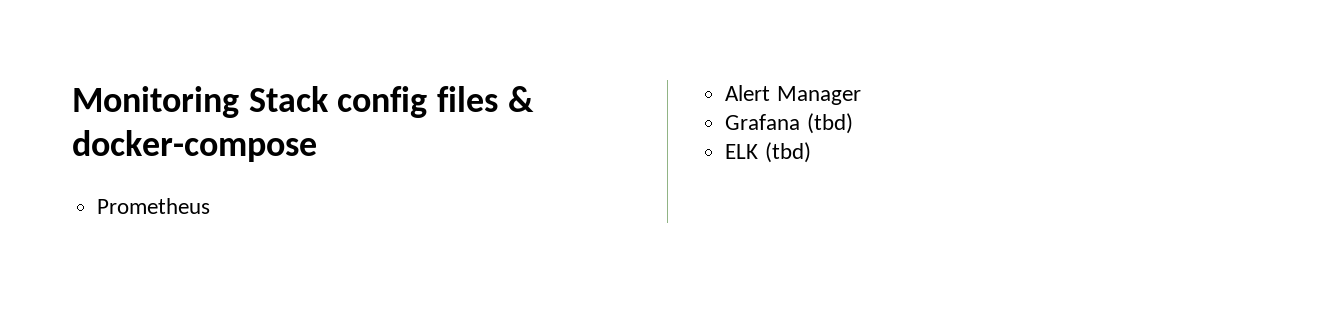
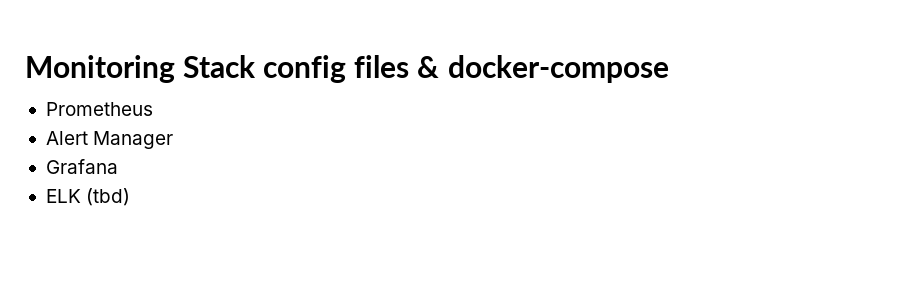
- Grafana (tbd)
+ Grafana

